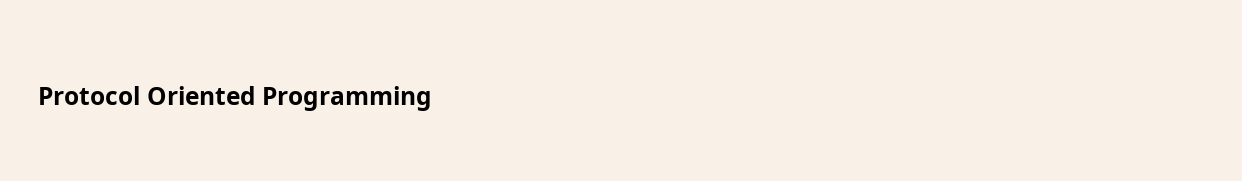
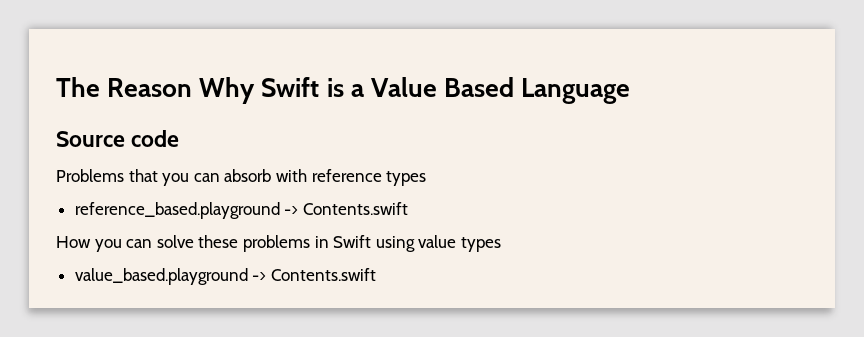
- Protocol Oriented Programming
+ The Reason Why Swift is a Value Based Language
+ Source code
+ Problems that you can absorb with reference types
+ reference_based.playground -> Contents.swift
+ How you can solve these problems in Swift using value types
+ value_based.playground -> Contents.swift

